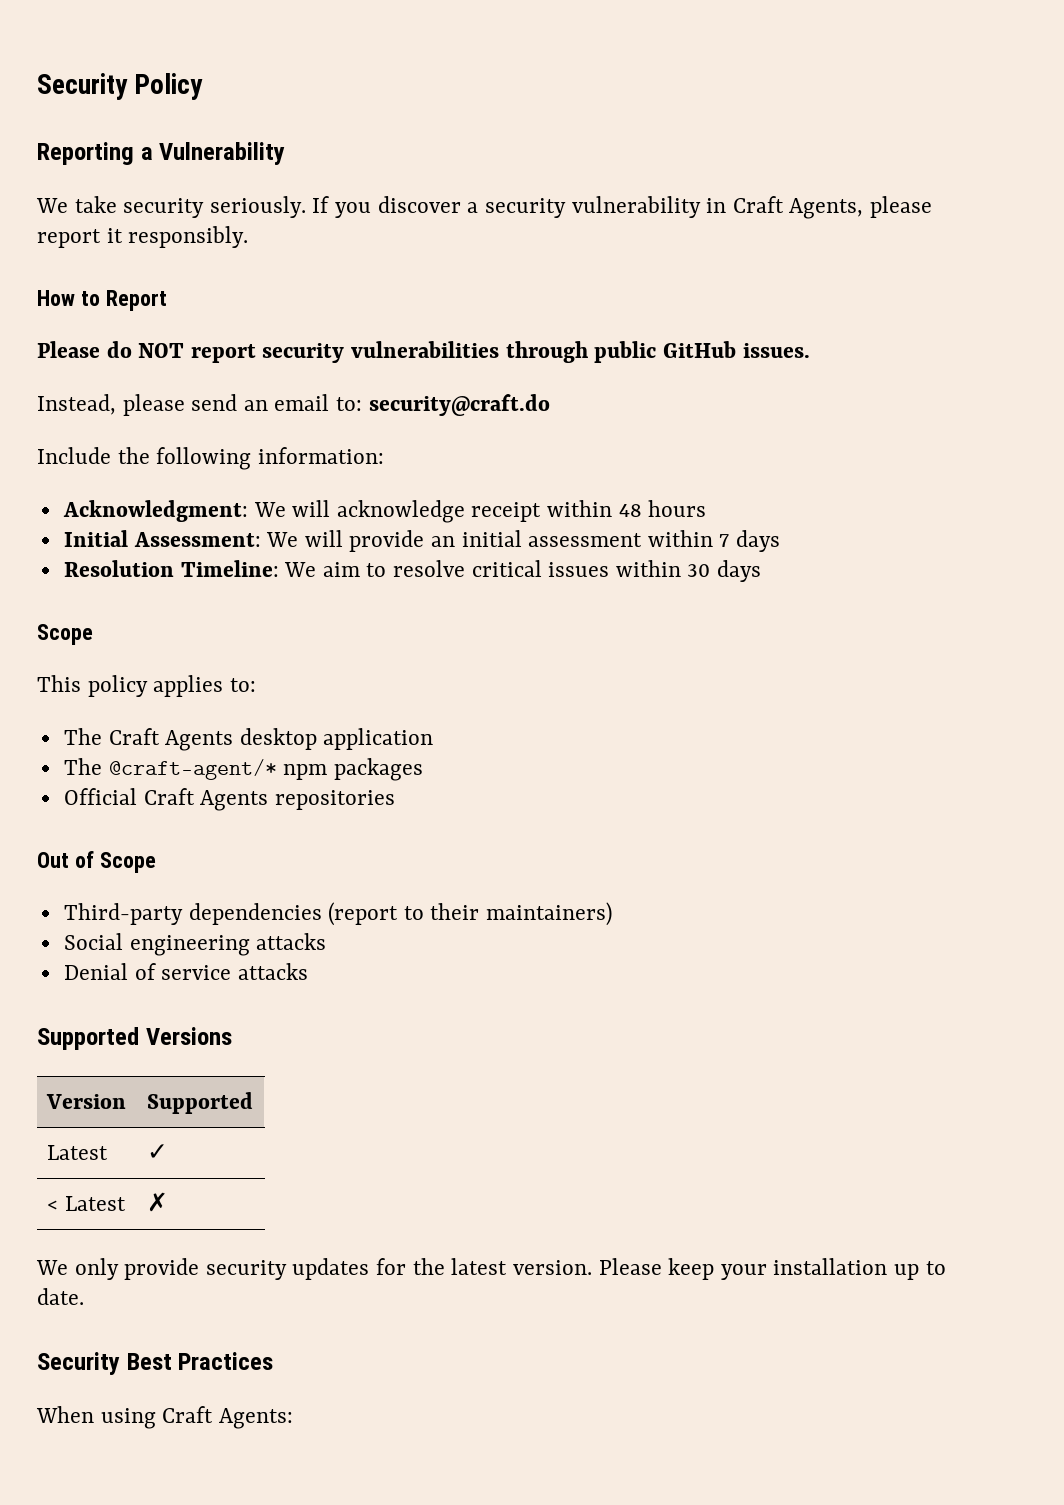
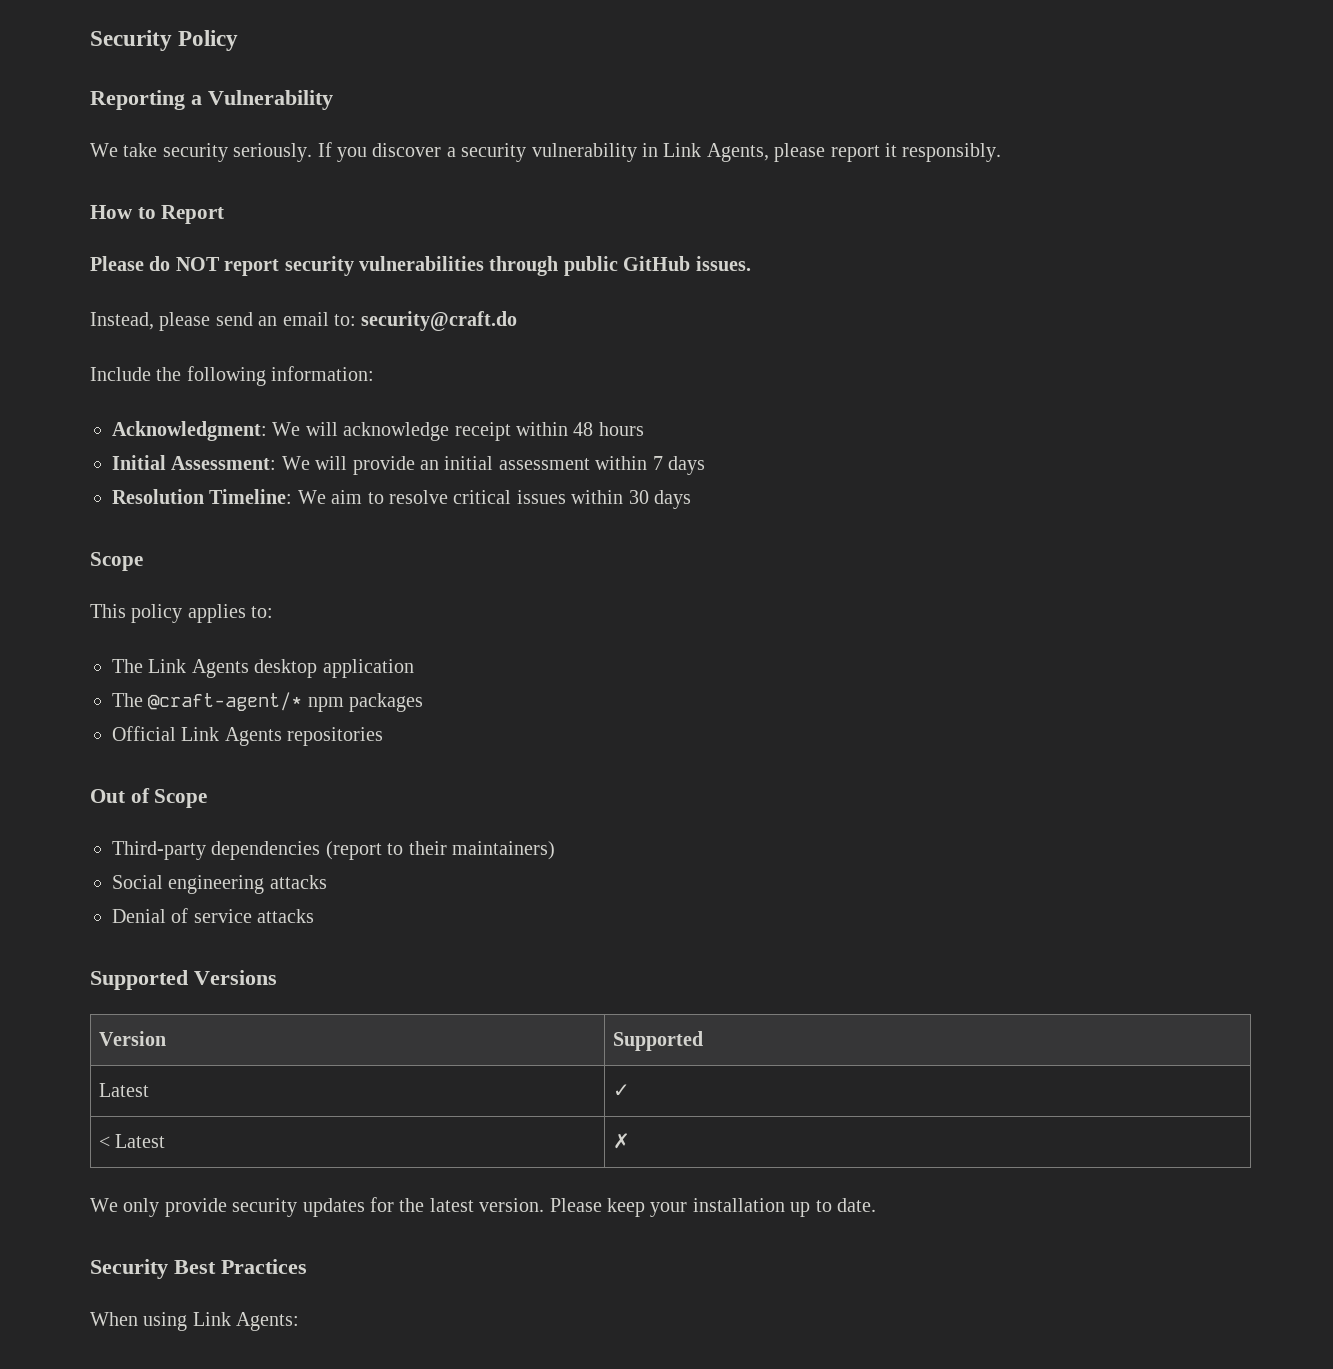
- If you discover a security vulnerability in Craft Agents, please report it responsibly.
+ If you discover a security vulnerability in Link Agents, please report it responsibly.
- The Craft Agents desktop application
+ The Link Agents desktop application
- Official Craft Agents repositories
+ Official Link Agents repositories
- When using Craft Agents:
+ When using Link Agents:

